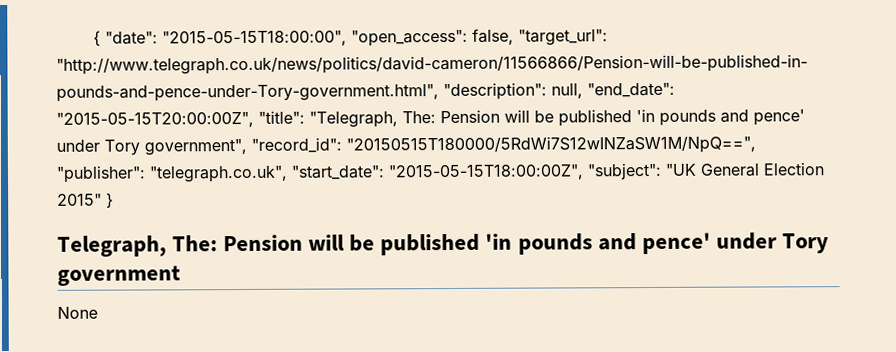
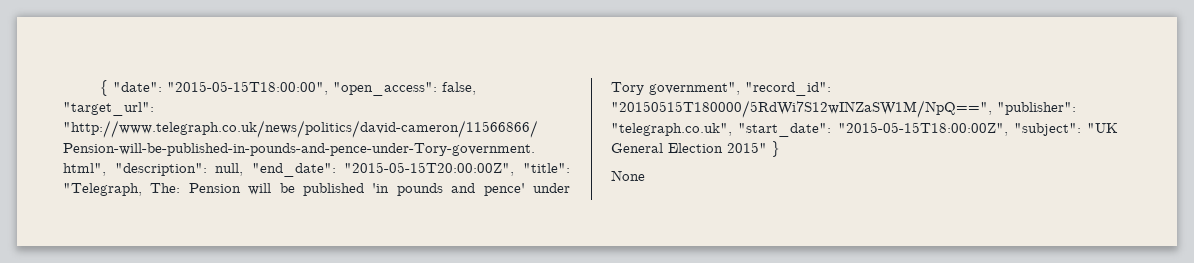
- Telegraph, The: Pension will be published 'in pounds and pence' under Tory government

